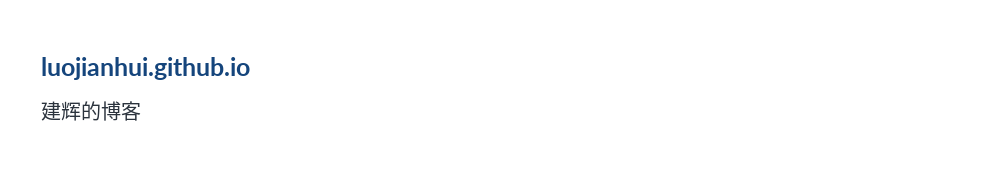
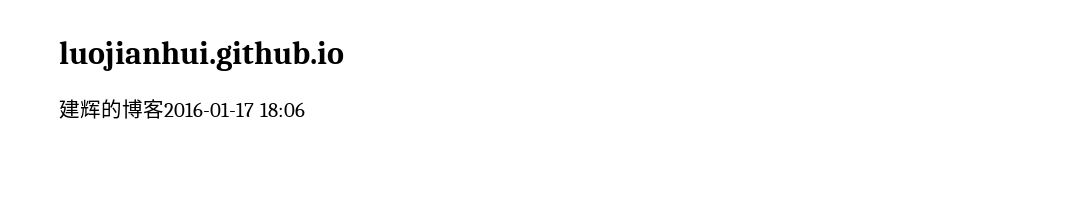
- 建辉的博客
+ 建辉的博客2016-01-17 18:06

